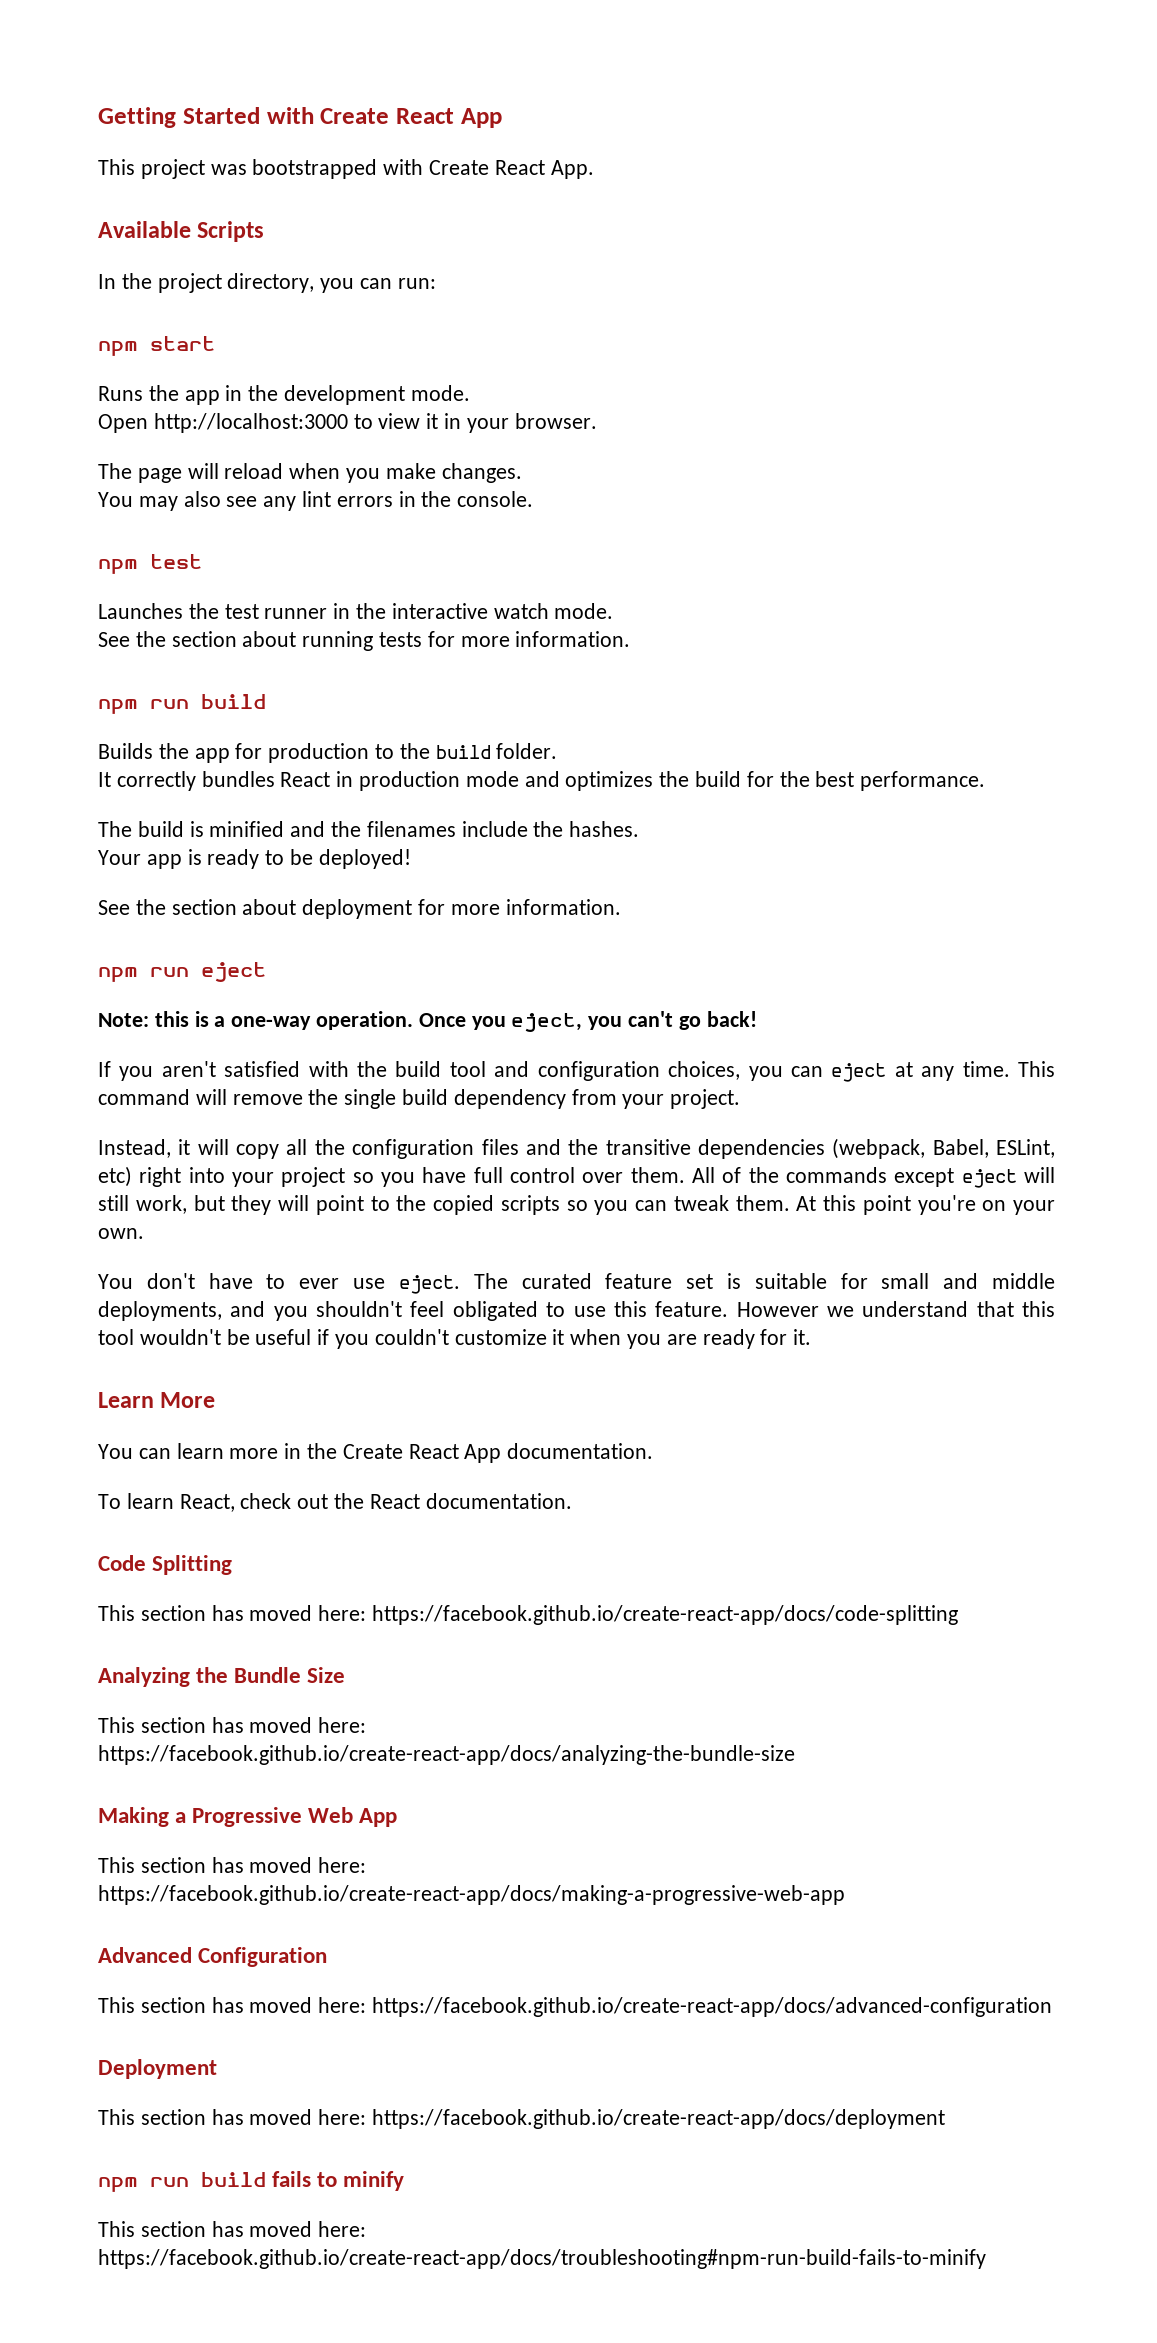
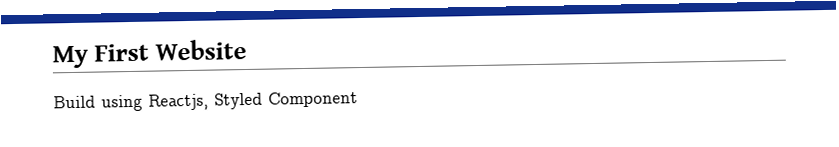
- Getting Started with Create React App
- This project was bootstrapped with Create React App.
- Available Scripts
- In the project directory, you can run:
- npm start
- Runs the app in the development mode.
- Open http://localhost:3000 to view it in your browser.
- The page will reload when you make changes.
- You may also see any lint errors in the console.
- npm test
- Launches the test runner in the interactive watch mode.
- See the section about running tests for more information.
- npm run build
- Builds the app for production to the build folder.
- It correctly bundles React in production mode and optimizes the build for the best performance.
- The build is minified and the filenames include the hashes.
- Your app is ready to be deployed!
- See the section about deployment for more information.
- npm run eject
- Note: this is a one-way operation. Once you eject, you can't go back!
- If you aren't satisfied with the build tool and configuration choices, you can eject at any time. This command will remove the single build dependency from your project.
- Instead, it will copy all the configuration files and the transitive dependencies (webpack, Babel, ESLint, etc) right into your project so you have full control over them. All of the commands except eject will still work, but they will point to the copied scripts so you can tweak them. At this point you're on your own.
- You don't have to ever use eject. The curated feature set is suitable for small and middle deployments, and you shouldn't feel obligated to use this feature. However we understand that this tool wouldn't be useful if you couldn't customize it when you are ready for it.
- Learn More
- You can learn more in the Create React App documentation.
- To learn React, check out the React documentation.
- Code Splitting
- This section has moved here: https://facebook.github.io/create-react-app/docs/code-splitting
- Analyzing the Bundle Size
- This section has moved here: https://facebook.github.io/create-react-app/docs/analyzing-the-bundle-size
- Making a Progressive Web App
- This section has moved here: https://facebook.github.io/create-react-app/docs/making-a-progressive-web-app
- Advanced Configuration
- This section has moved here: https://facebook.github.io/create-react-app/docs/advanced-configuration
- Deployment
- This section has moved here: https://facebook.github.io/create-react-app/docs/deployment
- npm run build fails to minify
- This section has moved here: https://facebook.github.io/create-react-app/docs/troubleshooting#npm-run-build-fails-to-minify
+ My First Website
+ Build using Reactjs, Styled Component

